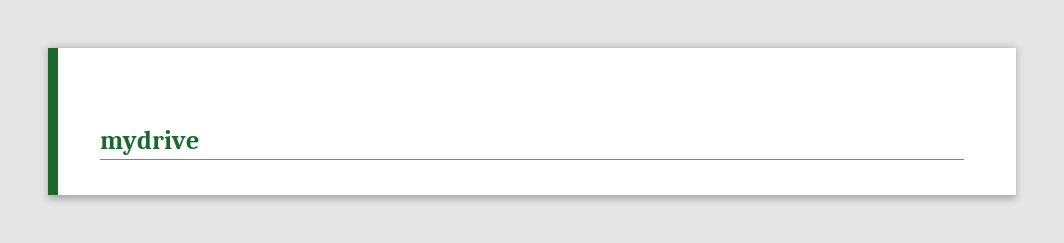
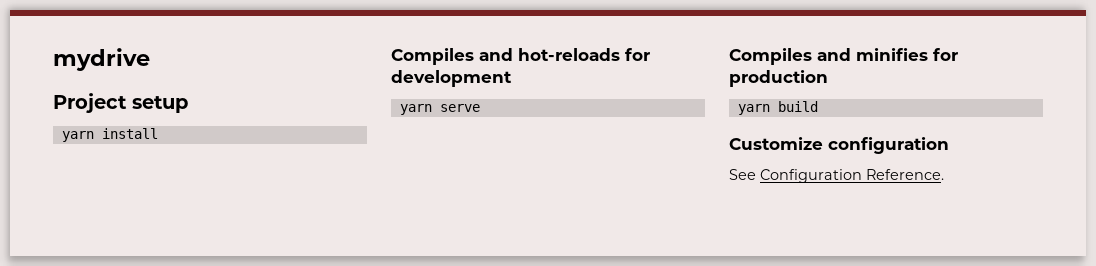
+ Project setup
+ yarn install
+ Compiles and hot-reloads for development
+ yarn serve
+ Compiles and minifies for production
+ yarn build
+ Customize configuration
+ See Configuration Reference.

